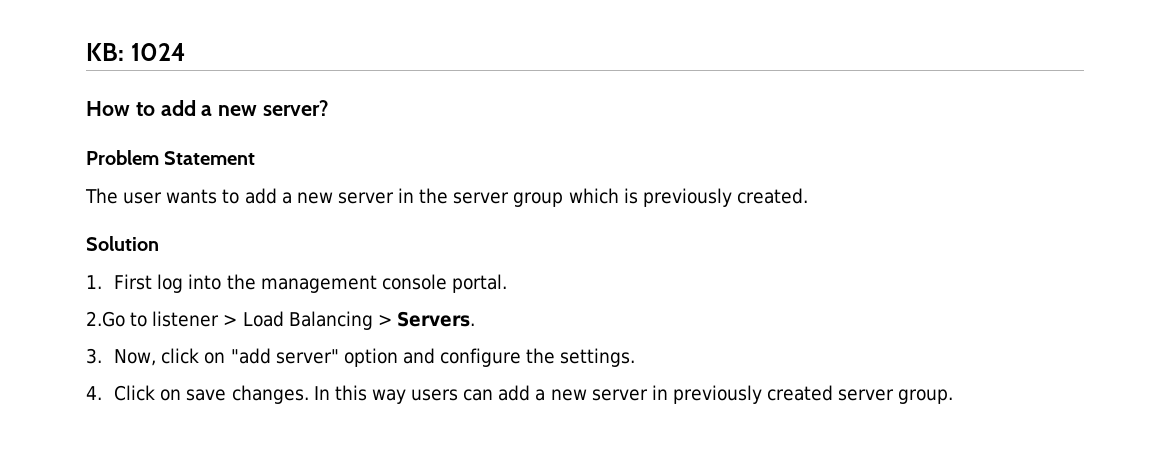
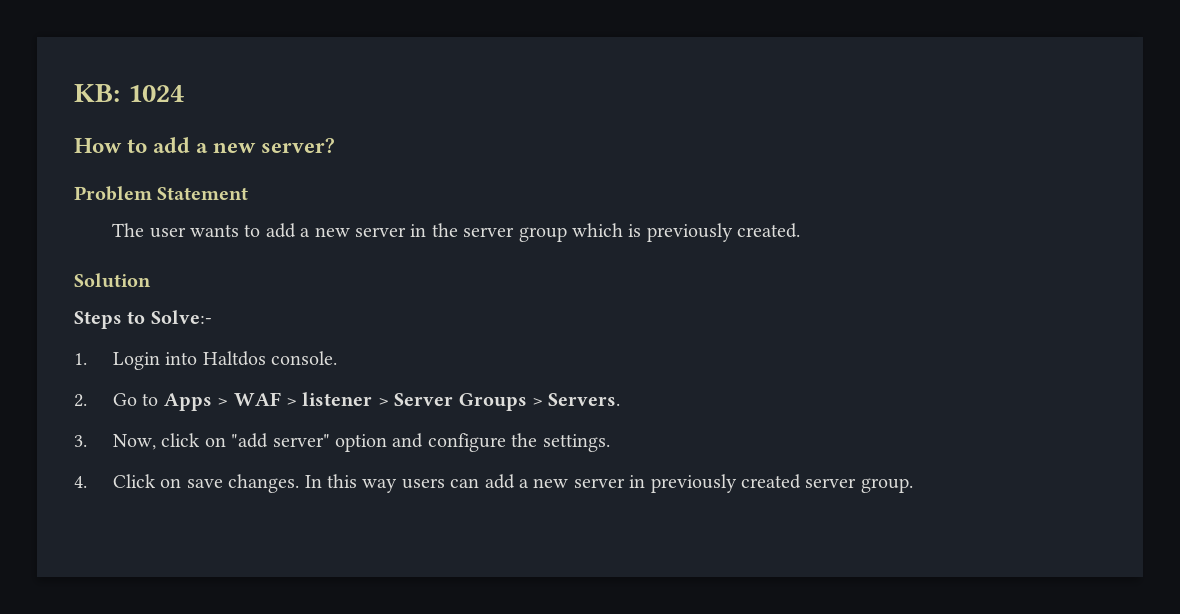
- 1. First log into the management console portal.
- 2.Go to listener > Load Balancing > Servers.
+ Steps to Solve:-
+ 1. Login into Haltdos console.
+ 2. Go to Apps > WAF > listener > Server Groups > Servers.

